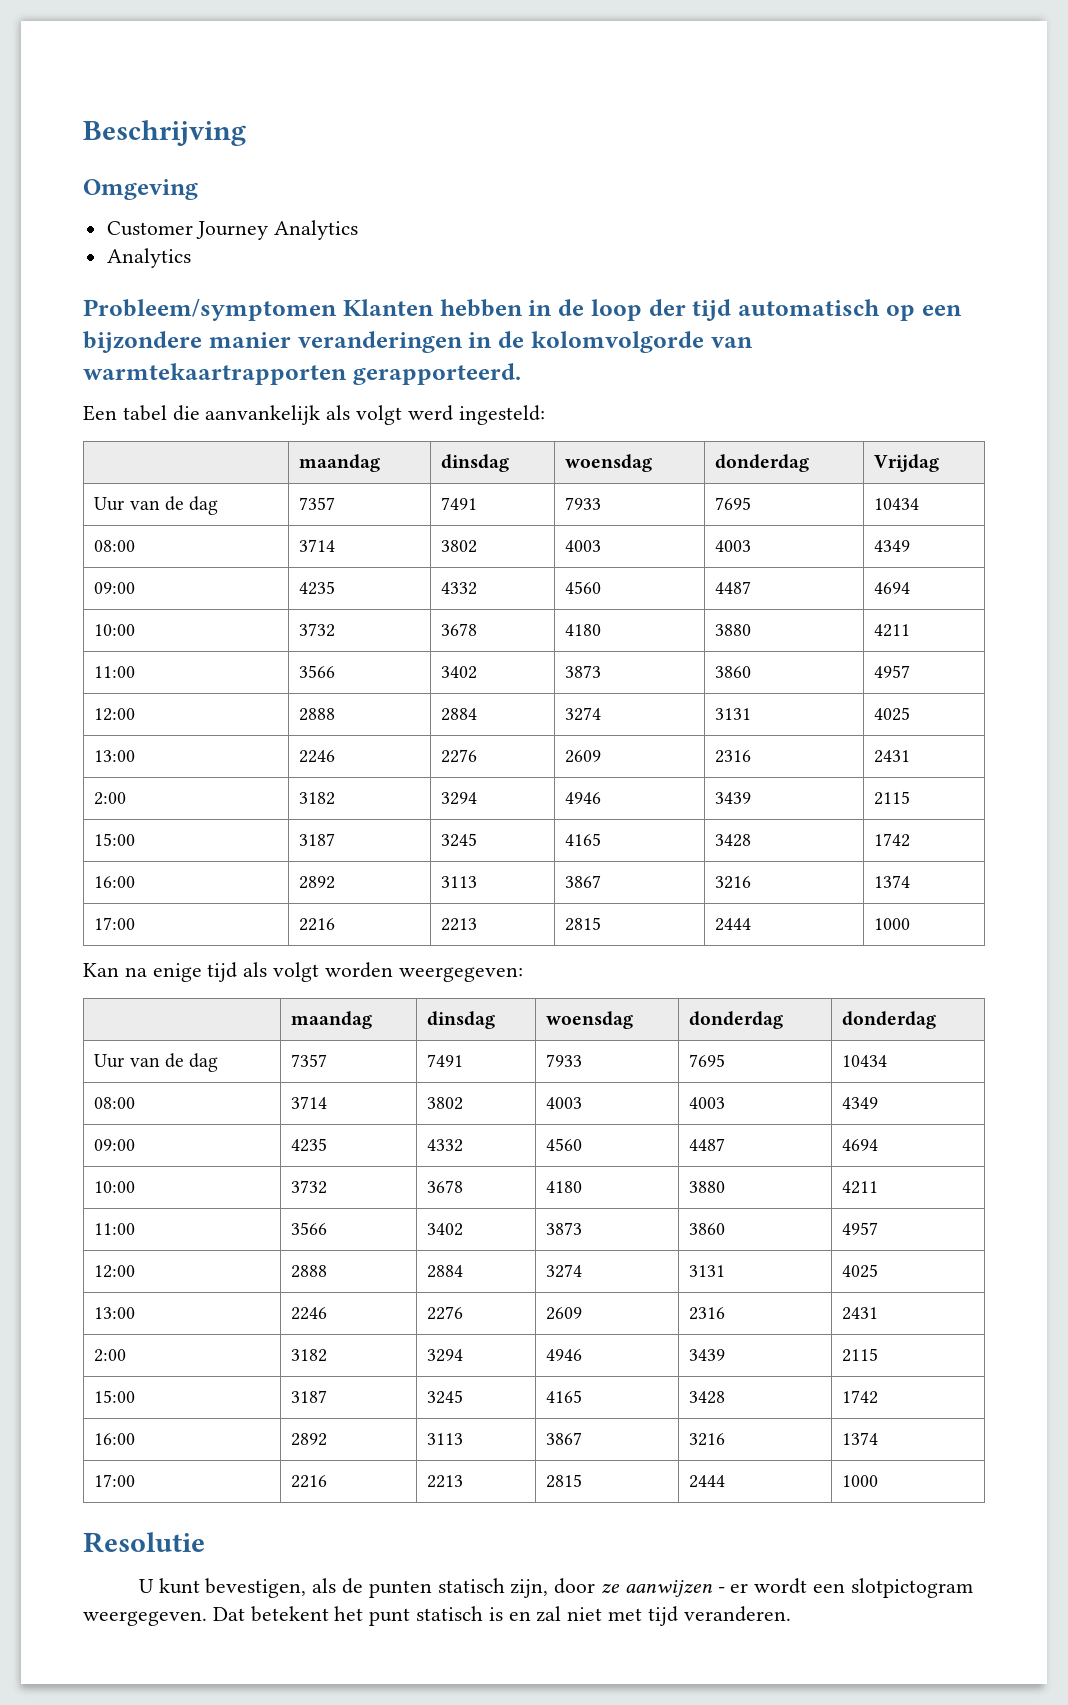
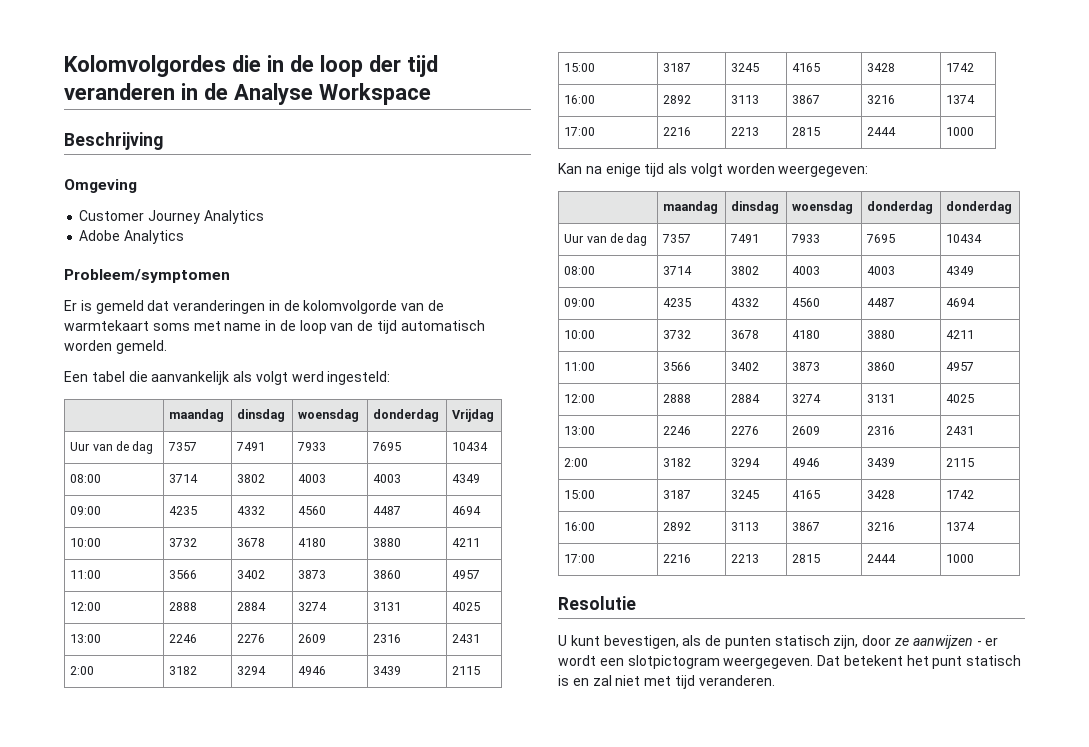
+ Kolomvolgordes die in de loop der tijd veranderen in de Analyse Workspace
  Customer Journey Analytics
- Analytics
+ Adobe Analytics
- Probleem/symptomen Klanten hebben in de loop der tijd automatisch op een bijzondere manier veranderingen in de kolomvolgorde van warmtekaartrapporten gerapporteerd.
+ Probleem/symptomen
+ Er is gemeld dat veranderingen in de kolomvolgorde van de warmtekaart soms met name in de loop van de tijd automatisch worden gemeld.

